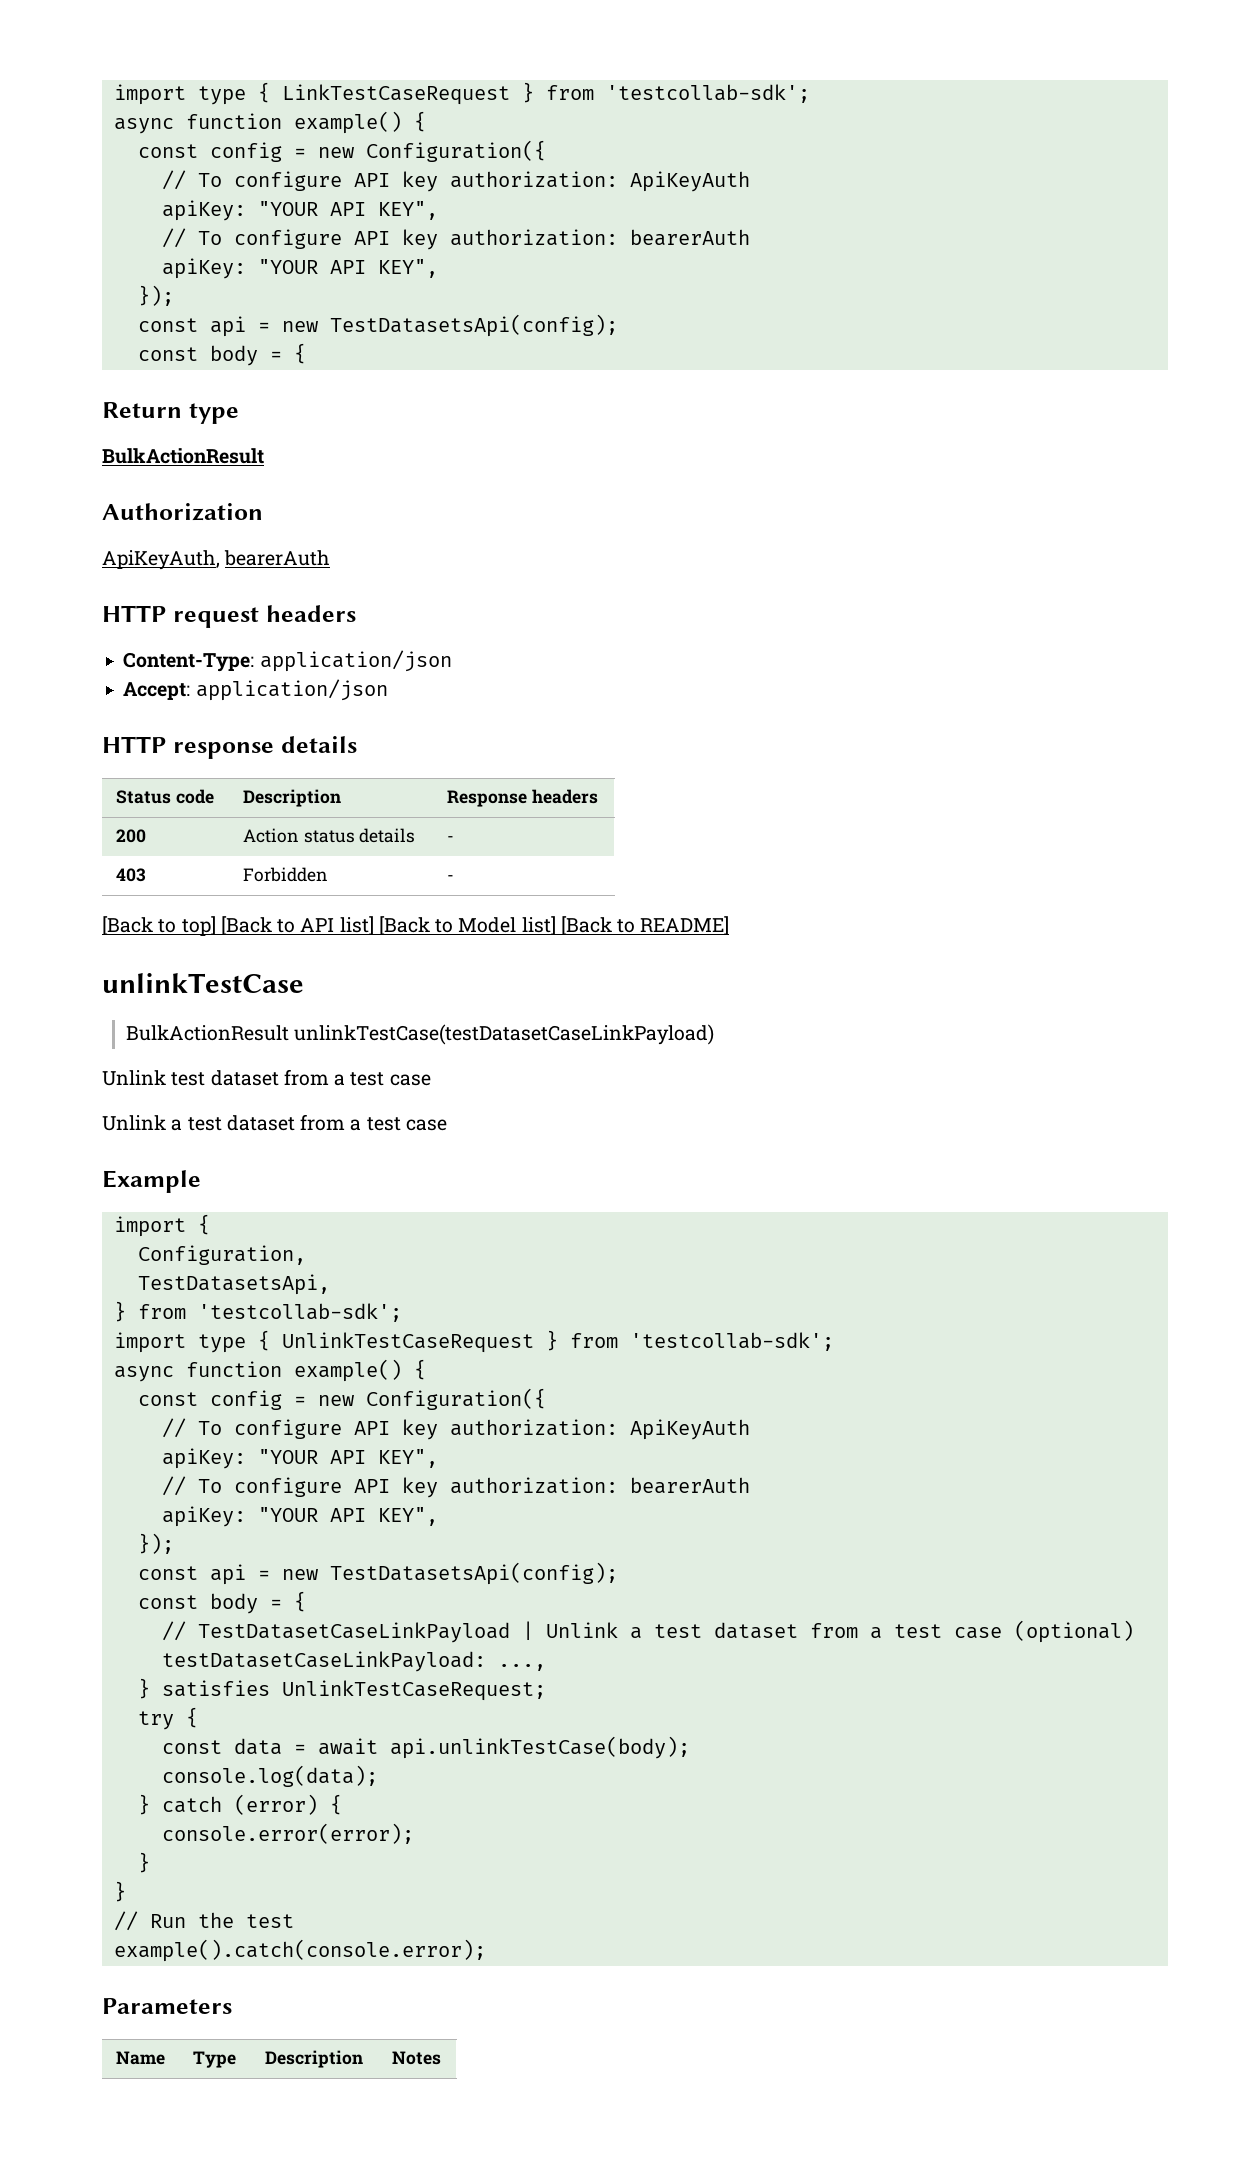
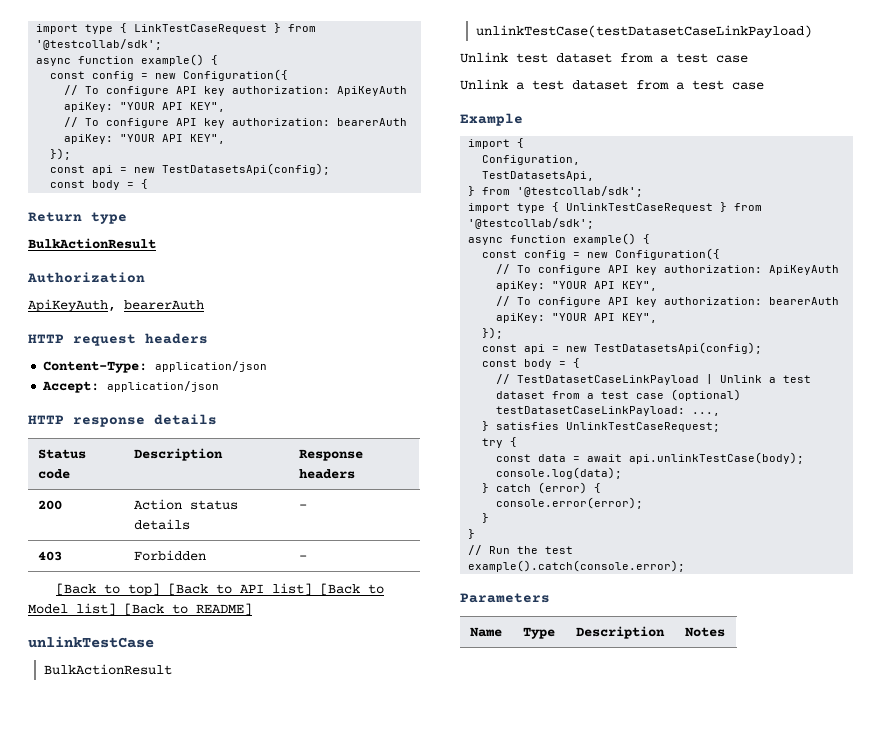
- import type { LinkTestCaseRequest } from 'testcollab-sdk';
+ import type { LinkTestCaseRequest } from '@testcollab/sdk';
  TestDatasetsApi,
- } from 'testcollab-sdk';
+ } from '@testcollab/sdk';
- import type { UnlinkTestCaseRequest } from 'testcollab-sdk';
+ import type { UnlinkTestCaseRequest } from '@testcollab/sdk';

